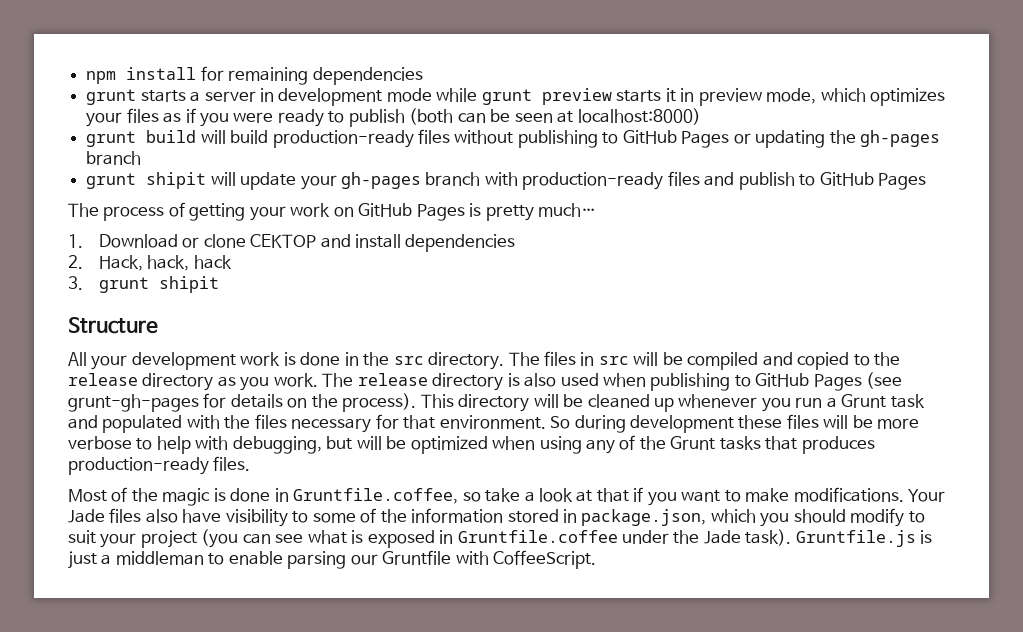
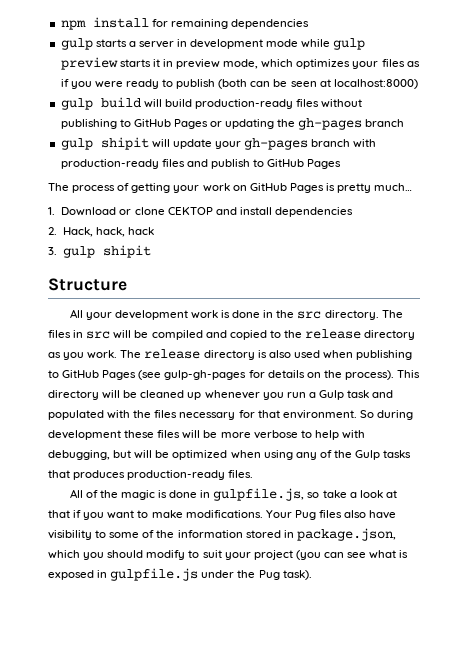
- grunt starts a server in development mode while grunt preview starts it in preview mode, which optimizes your files as if you were ready to publish (both can be seen at localhost:8000)
+ gulp starts a server in development mode while gulp preview starts it in preview mode, which optimizes your files as if you were ready to publish (both can be seen at localhost:8000)
- grunt build will build production-ready files without publishing to GitHub Pages or updating the gh-pages branch
+ gulp build will build production-ready files without publishing to GitHub Pages or updating the gh-pages branch
- grunt shipit will update your gh-pages branch with production-ready files and publish to GitHub Pages
+ gulp shipit will update your gh-pages branch with production-ready files and publish to GitHub Pages
- 3. grunt shipit
+ 3. gulp shipit
- The release directory is also used when publishing to GitHub Pages (see grunt-gh-pages for details on the process).
+ The release directory is also used when publishing to GitHub Pages (see gulp-gh-pages for details on the process).
- This directory will be cleaned up whenever you run a Grunt task and populated with the files necessary for that environment.
+ This directory will be cleaned up whenever you run a Gulp task and populated with the files necessary for that environment.
- So during development these files will be more verbose to help with debugging, but will be optimized when using any of the Grunt tasks that produces production-ready files.
+ So during development these files will be more verbose to help with debugging, but will be optimized when using any of the Gulp tasks that produces production-ready files.
- Most of the magic is done in Gruntfile.coffee, so take a look at that if you want to make modifications.
+ All of the magic is done in gulpfile.js, so take a look at that if you want to make modifications.
- Your Jade files also have visibility to some of the information stored in package.json, which you should modify to suit your project (you can see what is exposed in Gruntfile.coffee under the Jade task). Gruntfile.js is just a middleman to enable parsing our Gruntfile with CoffeeScript.
+ Your Pug files also have visibility to some of the information stored in package.json, which you should modify to suit your project (you can see what is exposed in gulpfile.js under the Pug task).

